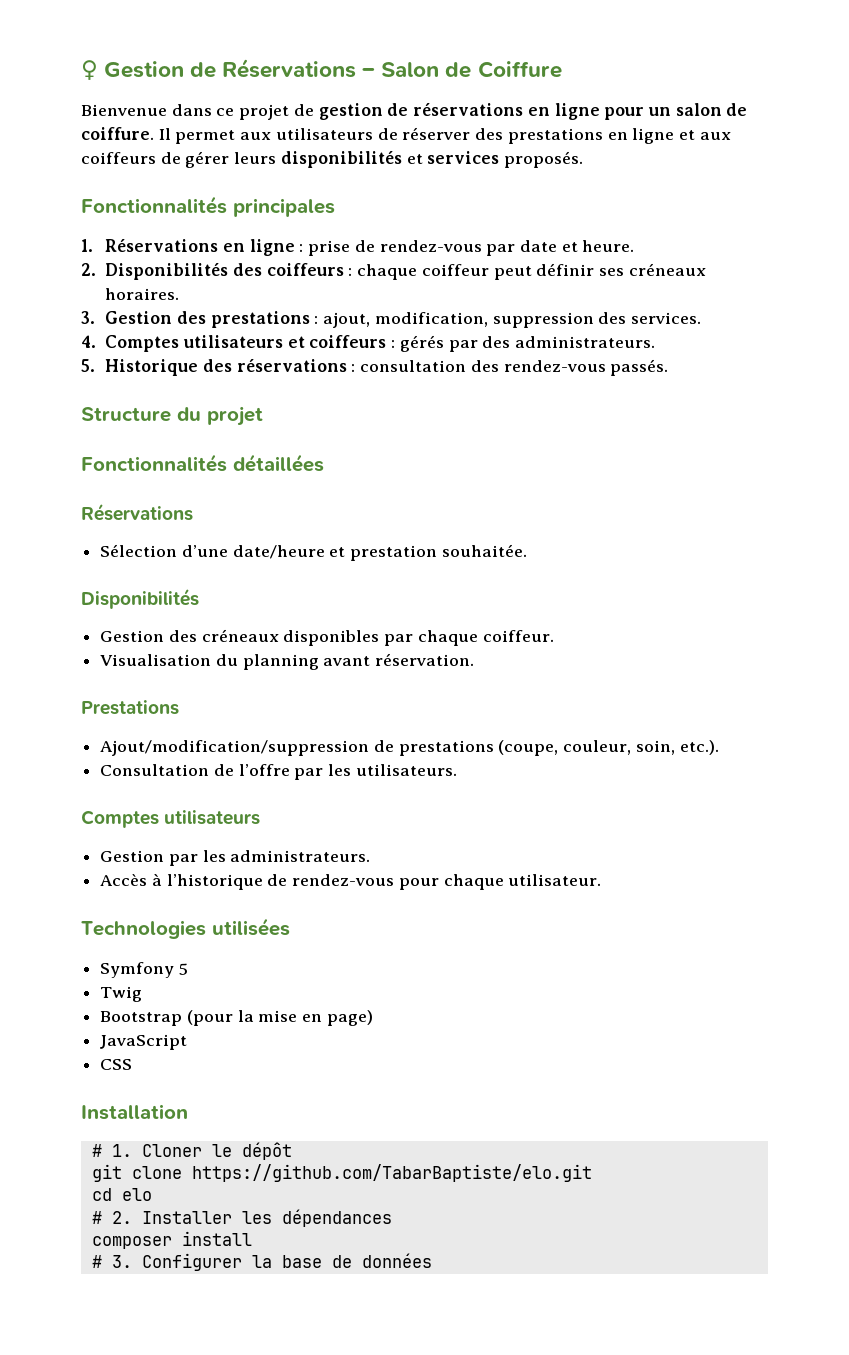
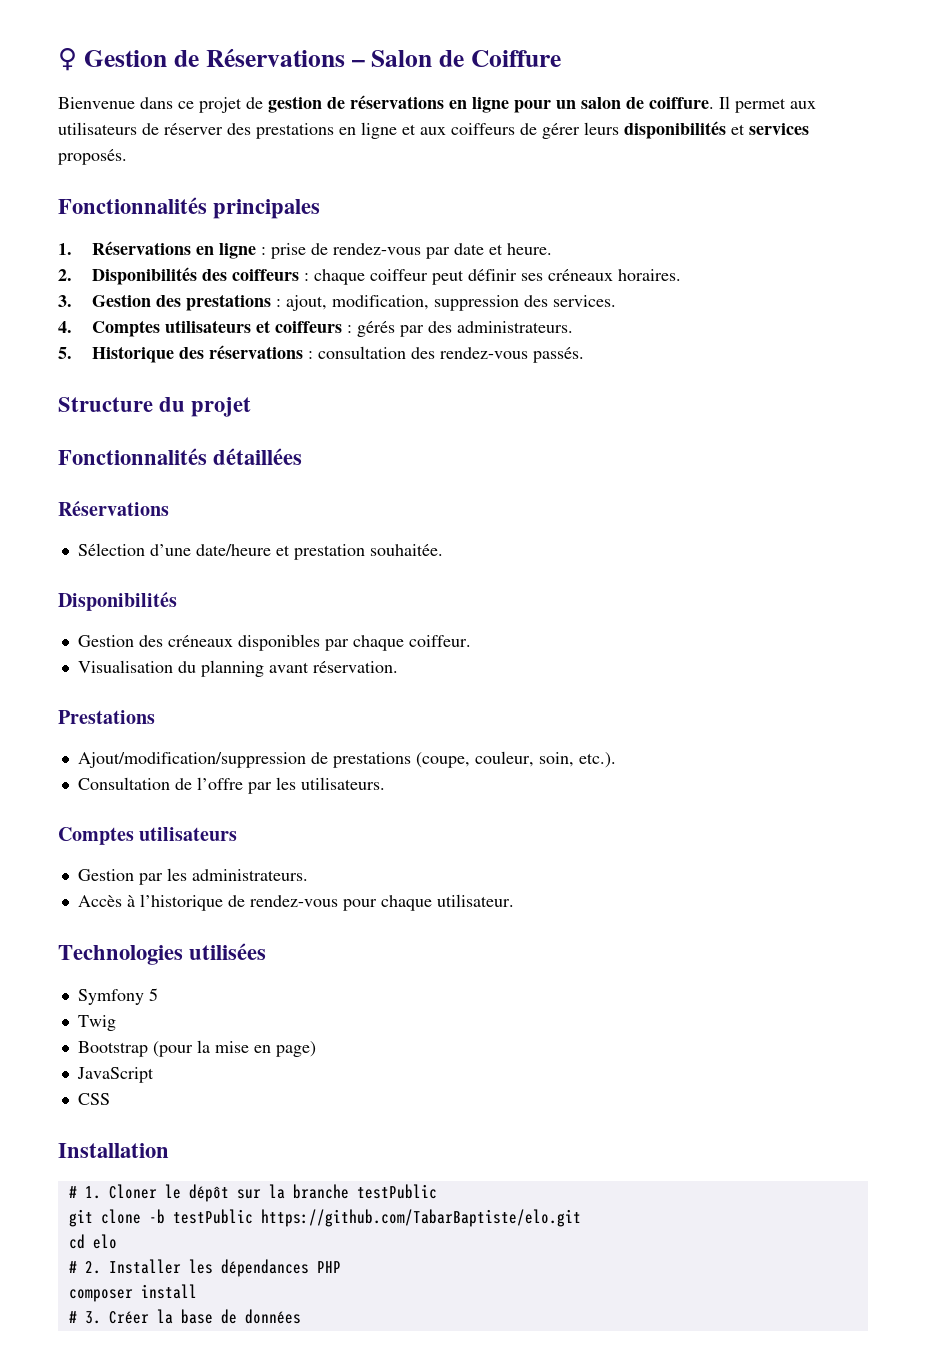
- # 1. Cloner le dépôt
+ # 1. Cloner le dépôt sur la branche testPublic
- git clone https://github.com/TabarBaptiste/elo.git
+ git clone -b testPublic https://github.com/TabarBaptiste/elo.git
- # 2. Installer les dépendances
+ # 2. Installer les dépendances PHP
- # 3. Configurer la base de données
+ # 3. Créer la base de données

